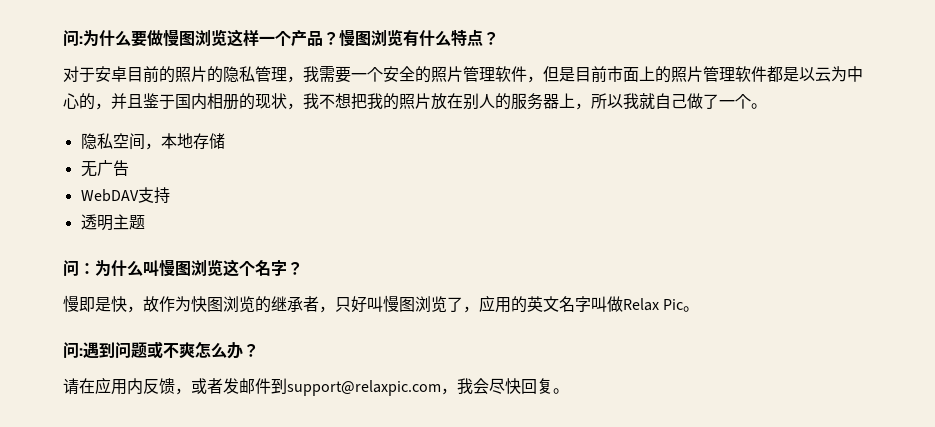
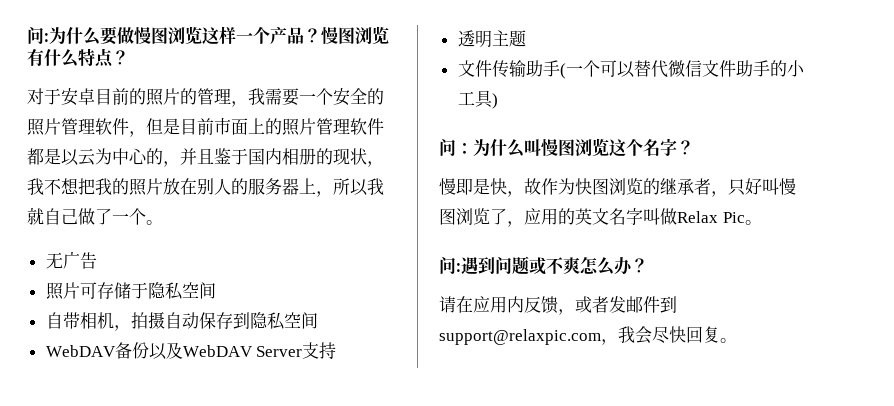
- 对于安卓目前的照片的隐私管理，我需要一个安全的照片管理软件，但是目前市面上的照片管理软件都是以云为中心的，并且鉴于国内相册的现状，我不想把我的照片放在别人的服务器上，所以我就自己做了一个。
+ 对于安卓目前的照片的管理，我需要一个安全的照片管理软件，但是目前市面上的照片管理软件都是以云为中心的，并且鉴于国内相册的现状，我不想把我的照片放在别人的服务器上，所以我就自己做了一个。
- 隐私空间，本地存储
  无广告
- WebDAV支持
+ 照片可存储于隐私空间
+ 自带相机，拍摄自动保存到隐私空间
+ WebDAV备份以及WebDAV Server支持
  透明主题
+ 文件传输助手(一个可以替代微信文件助手的小工具)

